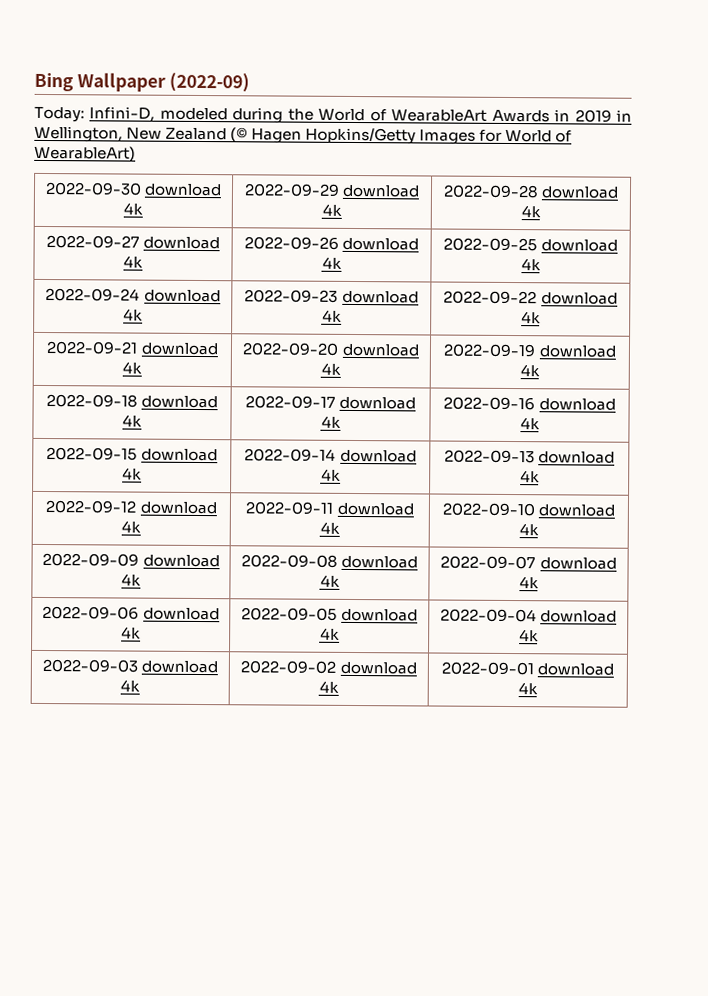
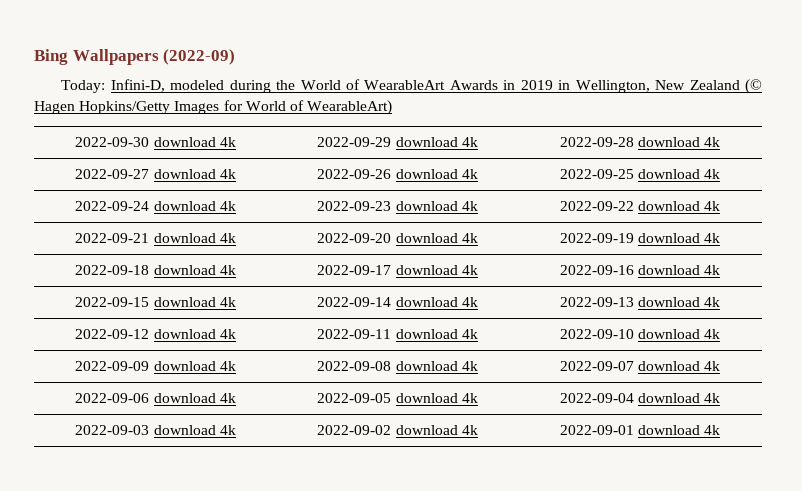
- Bing Wallpaper (2022-09)
+ Bing Wallpapers (2022-09)

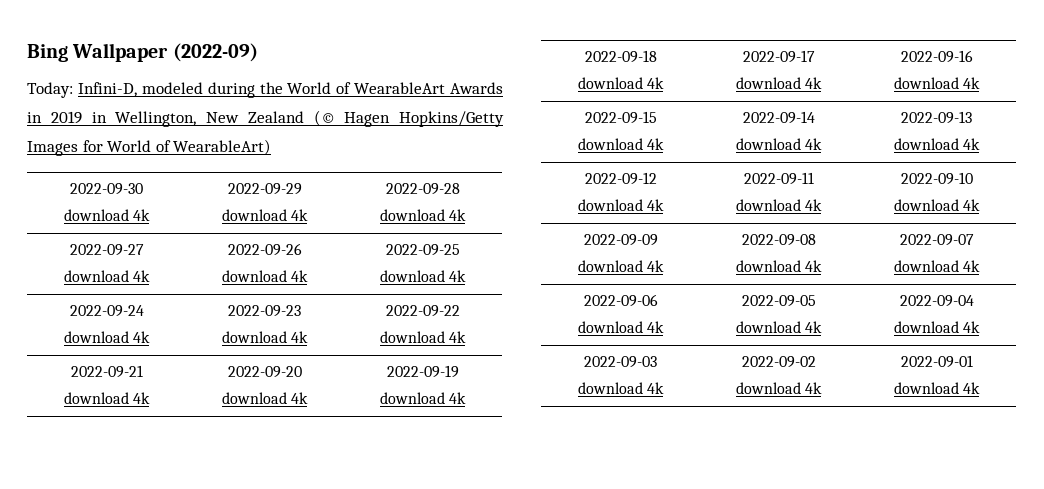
- Bing Wallpapers (2022-09)
+ Bing Wallpaper (2022-09)

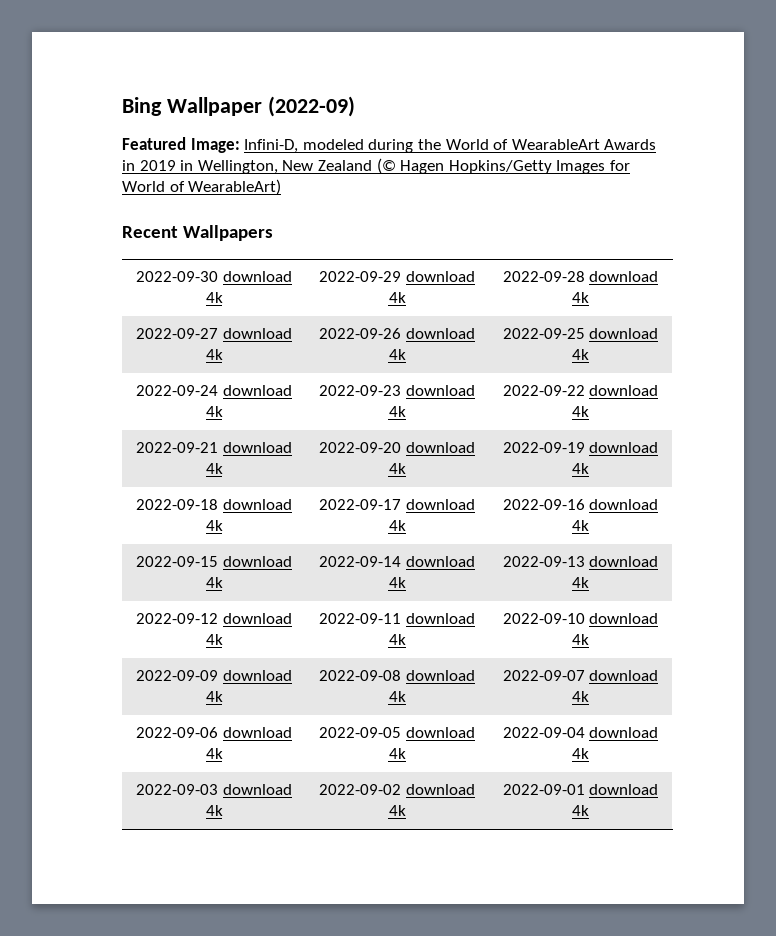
- Today: Infini-D, modeled during the World of WearableArt Awards in 2019 in Wellington, New Zealand (© Hagen Hopkins/Getty Images for World of WearableArt)
+ Featured Image: Infini-D, modeled during the World of WearableArt Awards in 2019 in Wellington, New Zealand (© Hagen Hopkins/Getty Images for World of WearableArt)
+ Recent Wallpapers

